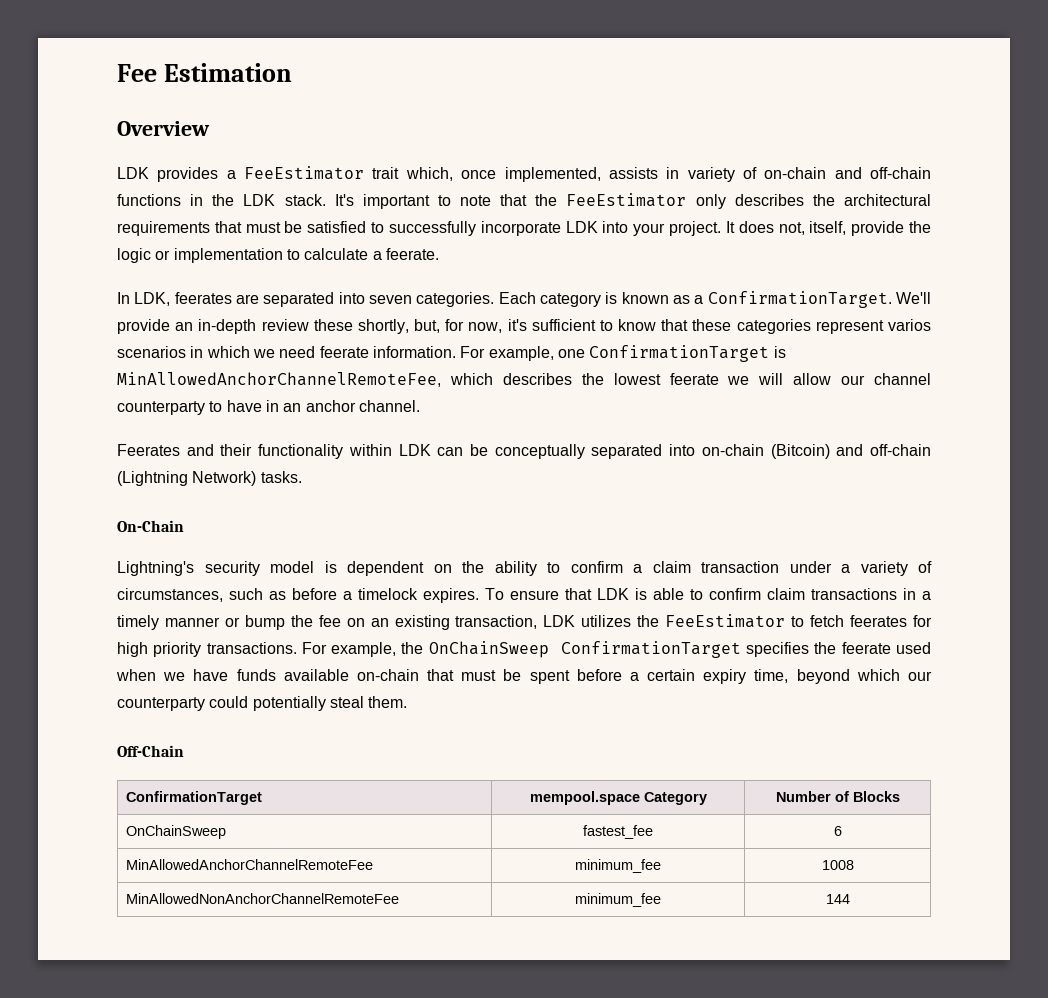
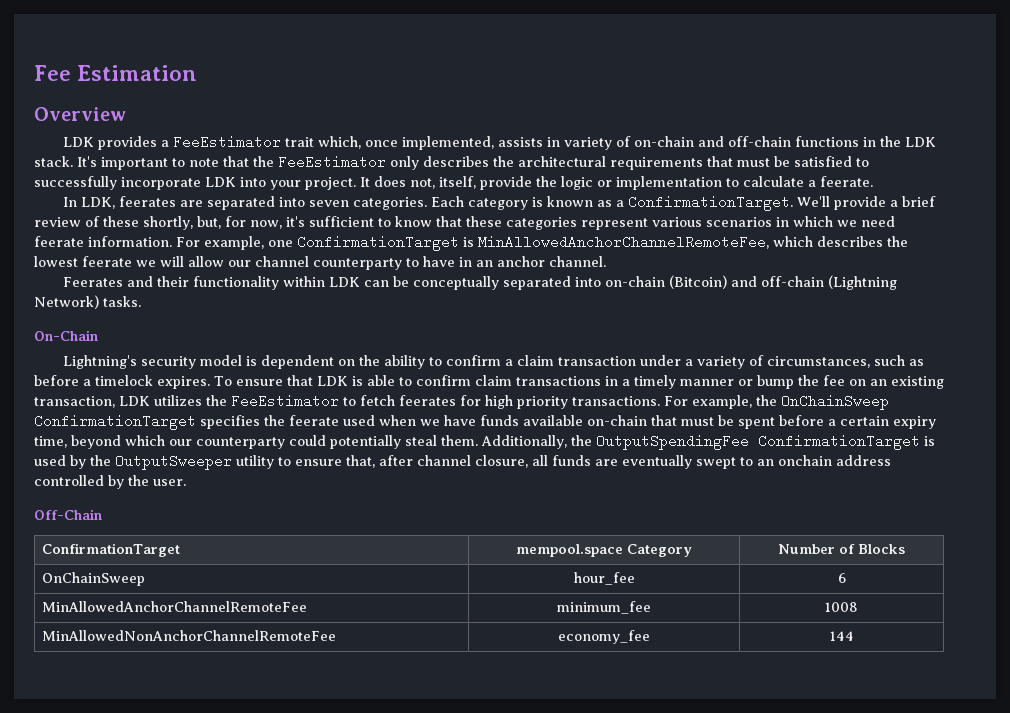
- We'll provide an in-depth review these shortly, but, for now, it's sufficient to know that these categories represent varios scenarios in which we need feerate information.
+ We'll provide a brief review of these shortly, but, for now, it's sufficient to know that these categories represent various scenarios in which we need feerate information.
+ Additionally, the OutputSpendingFee ConfirmationTarget is used by the OutputSweeper utility to ensure that, after channel closure, all funds are eventually swept to an onchain address controlled by the user.
- OnChainSweep | fastest_fee | 6
+ OnChainSweep | hour_fee | 6
- MinAllowedNonAnchorChannelRemoteFee | minimum_fee | 144
+ MinAllowedNonAnchorChannelRemoteFee | economy_fee | 144

